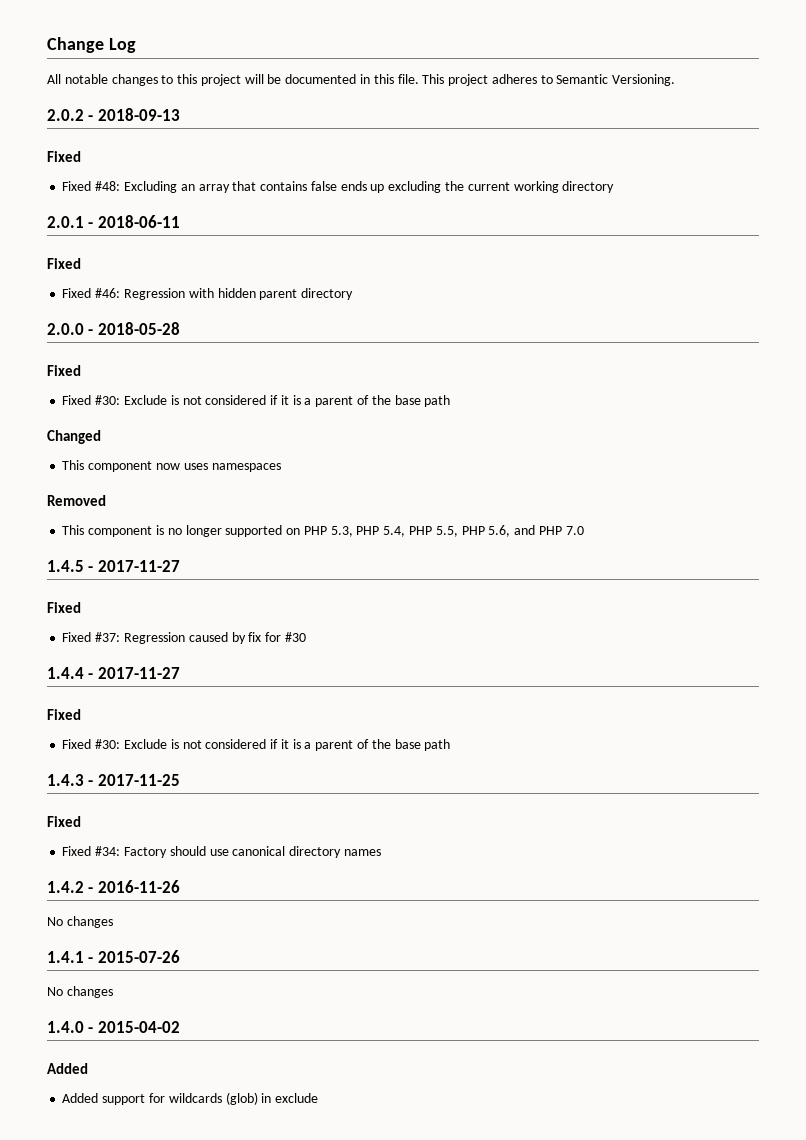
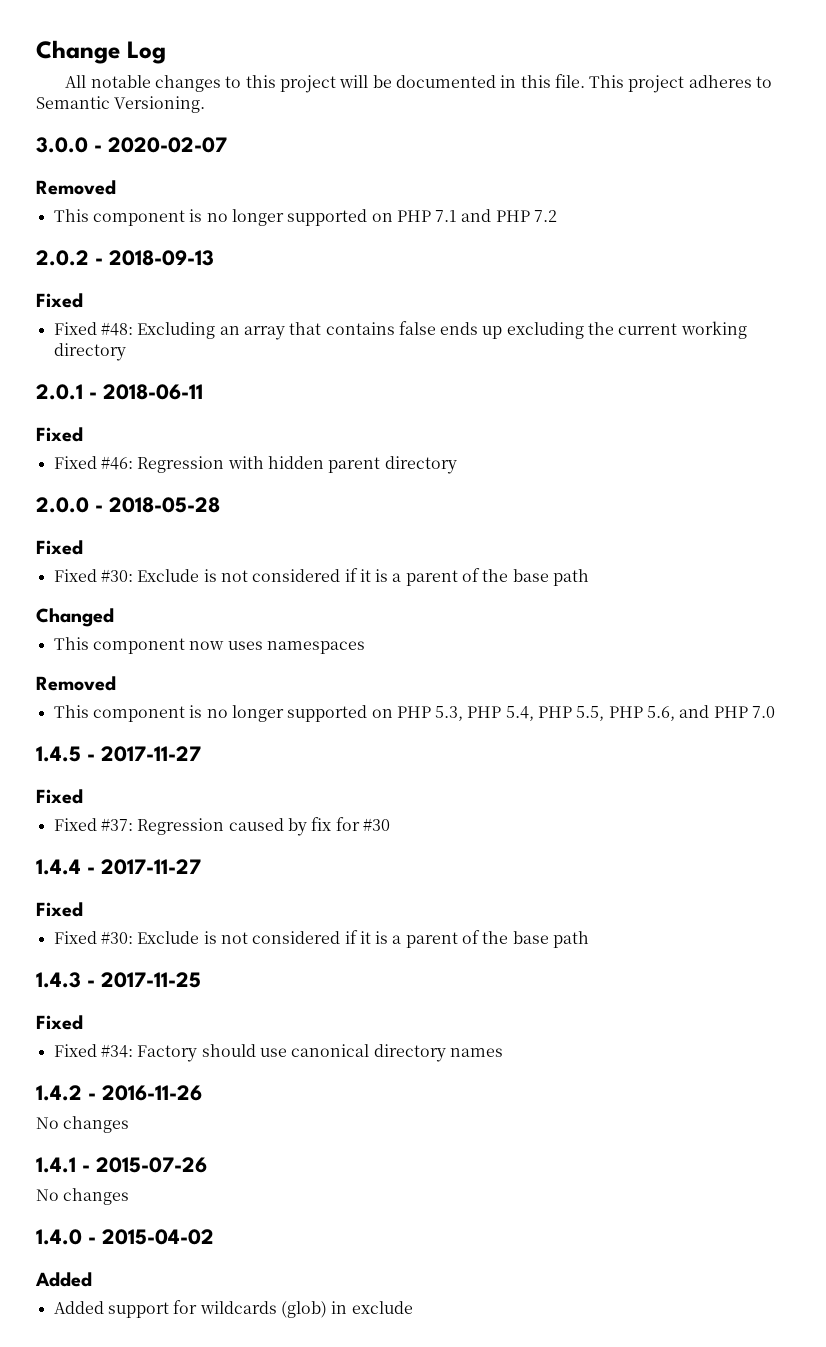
+ 3.0.0 - 2020-02-07
+ Removed
+ This component is no longer supported on PHP 7.1 and PHP 7.2

